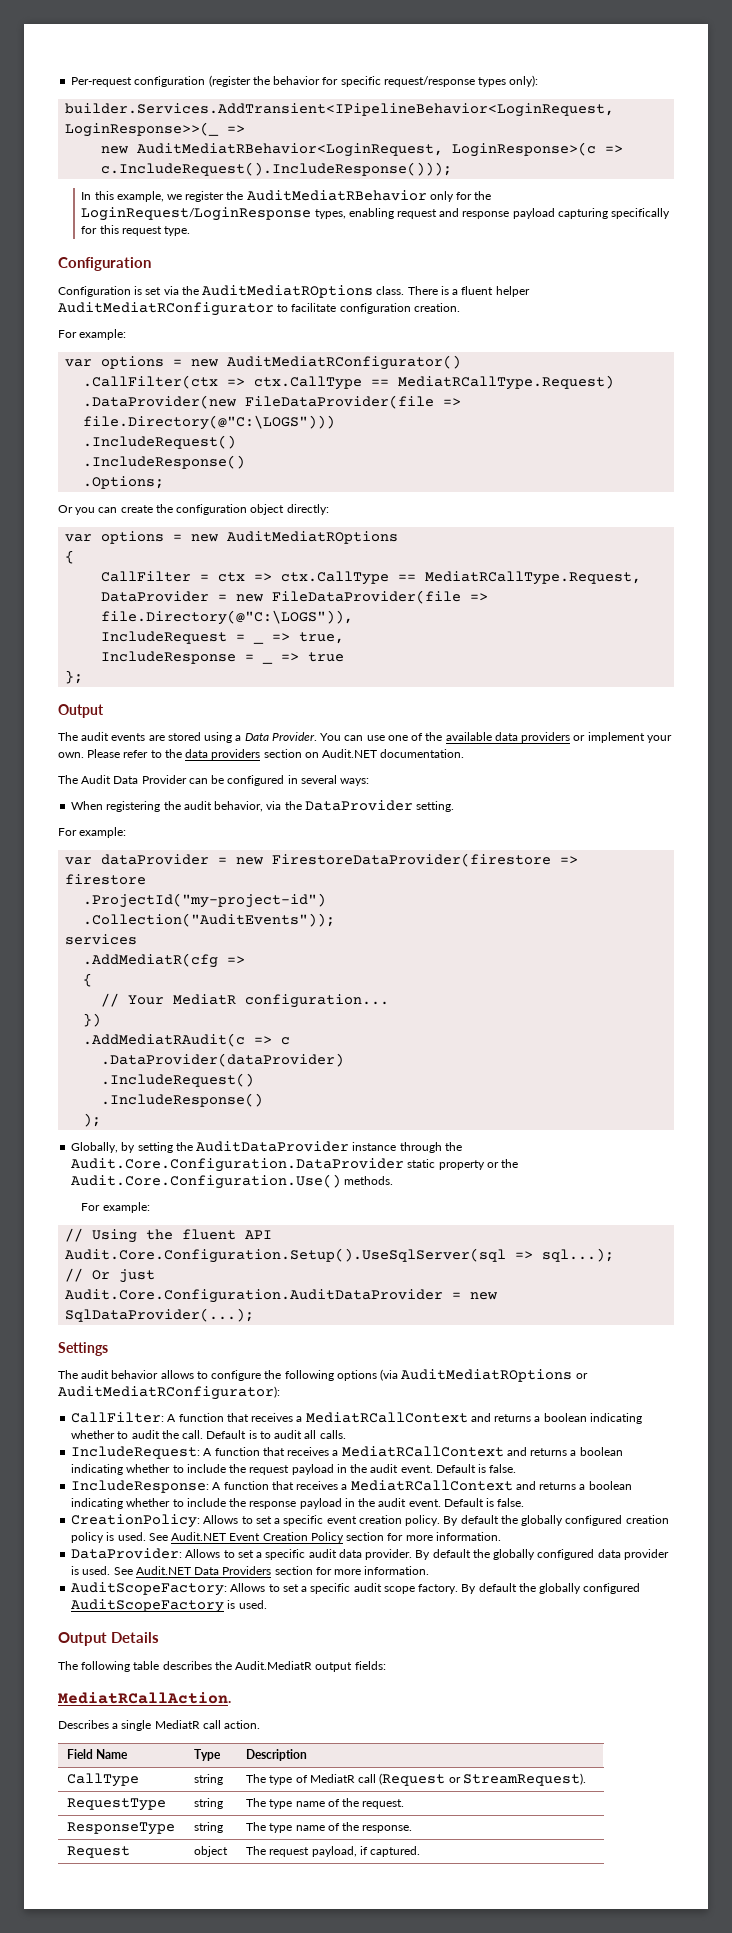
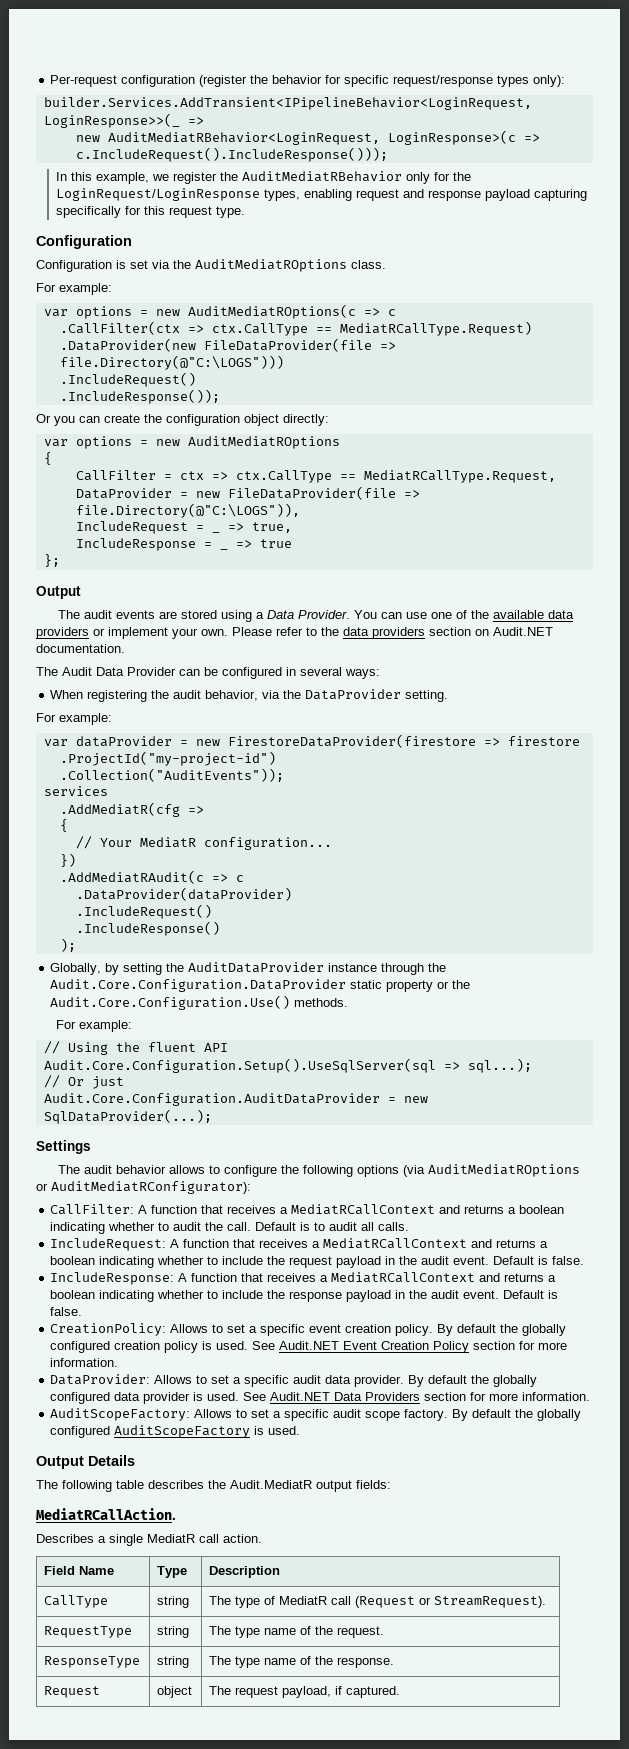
- There is a fluent helper AuditMediatRConfigurator to facilitate configuration creation.
- var options = new AuditMediatRConfigurator()
+ var options = new AuditMediatROptions(c => c
  .DataProvider(new FileDataProvider(file => file.Directory(@"C:\LOGS")))
  .IncludeRequest()
- .IncludeResponse()
- .Options;
+ .IncludeResponse());

